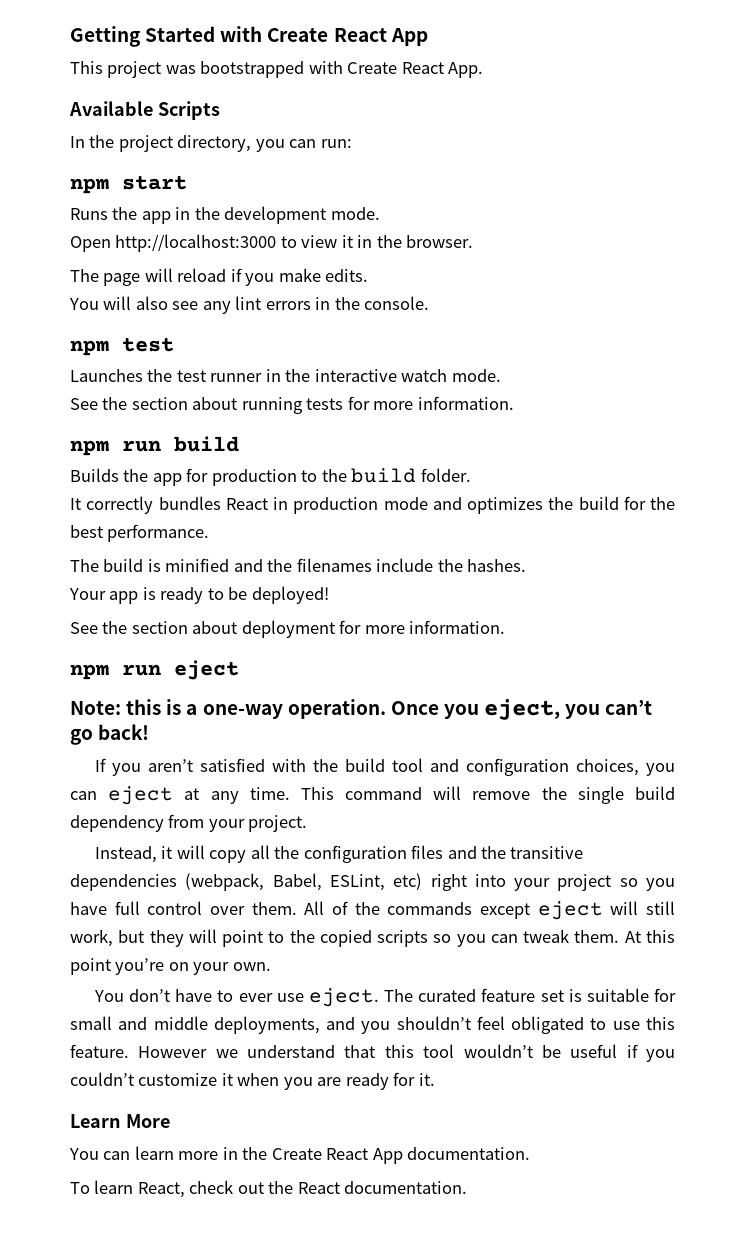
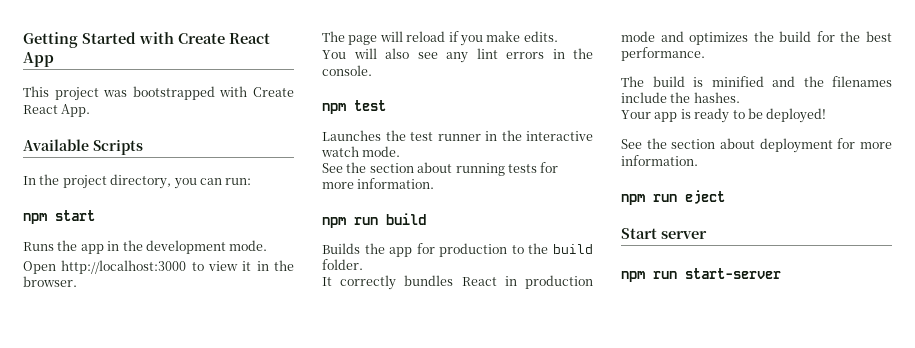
- Note: this is a one-way operation. Once you eject, you can’t go back!
- If you aren’t satisfied with the build tool and configuration choices, you can eject at any time. This command will remove the single build dependency from your project.
- Instead, it will copy all the configuration files and the transitive dependencies (webpack, Babel, ESLint, etc) right into your project so you have full control over them. All of the commands except eject will still work, but they will point to the copied scripts so you can tweak them. At this point you’re on your own.
- You don’t have to ever use eject. The curated feature set is suitable for small and middle deployments, and you shouldn’t feel obligated to use this feature. However we understand that this tool wouldn’t be useful if you couldn’t customize it when you are ready for it.
- Learn More
- You can learn more in the Create React App documentation.
- To learn React, check out the React documentation.
+ Start server
+ npm run start-server

